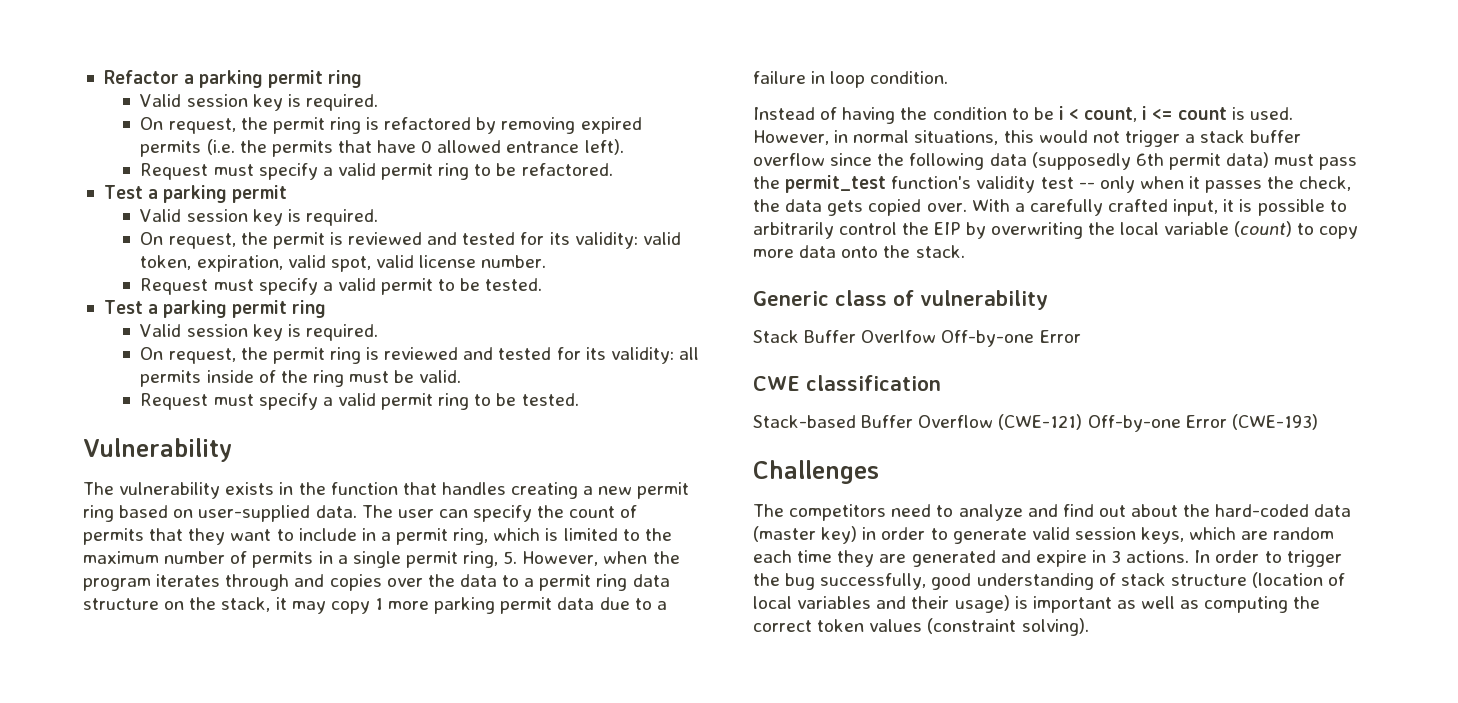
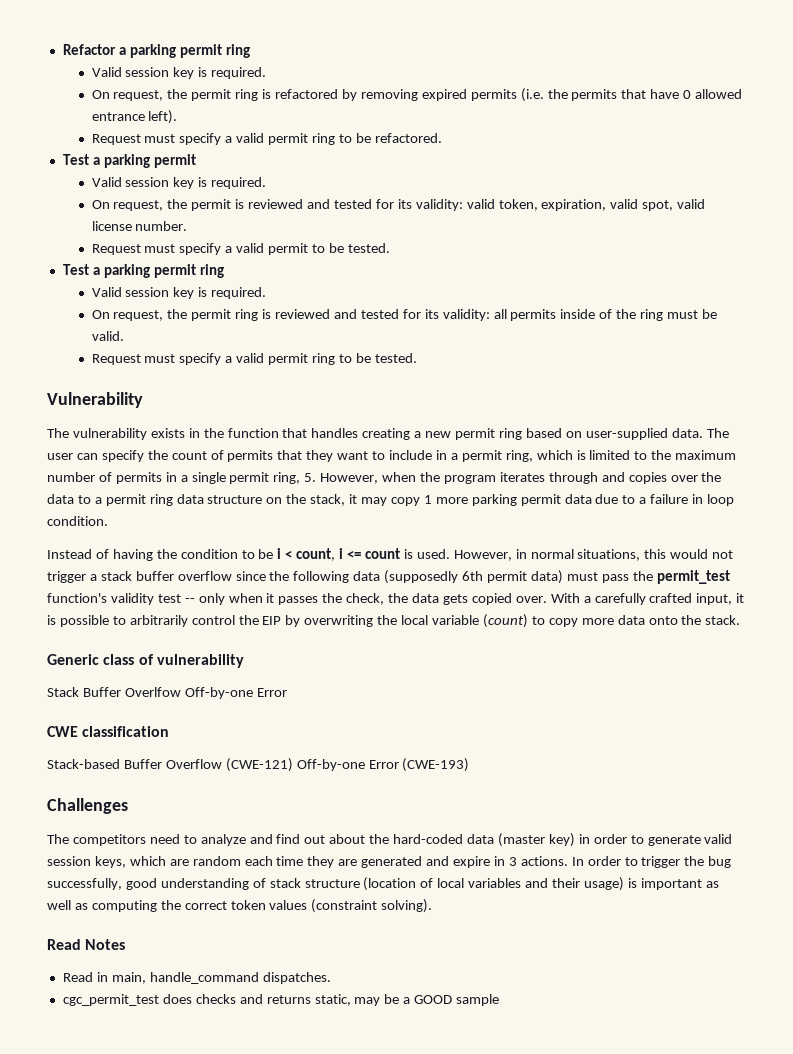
+ Read Notes
+ Read in main, handle_command dispatches.
+ cgc_permit_test does checks and returns static, may be a GOOD sample

